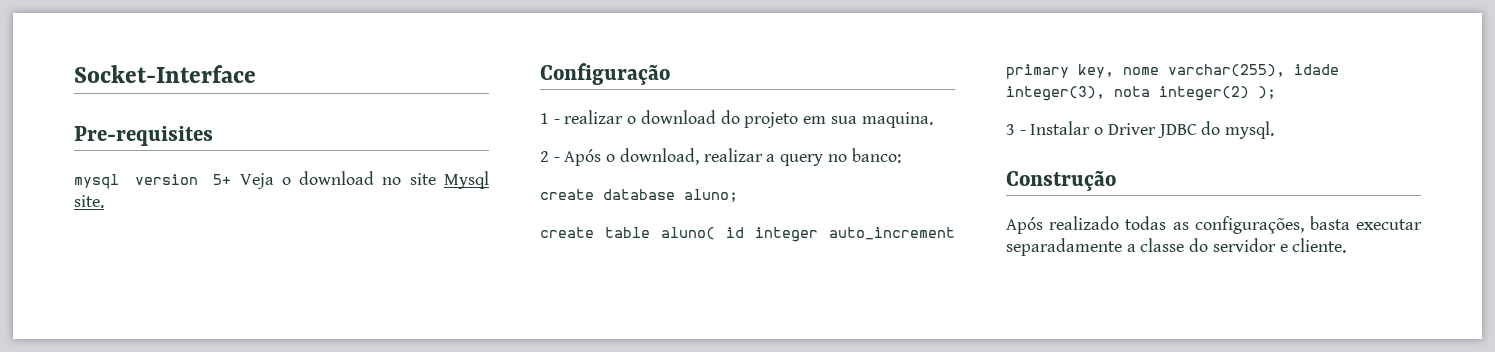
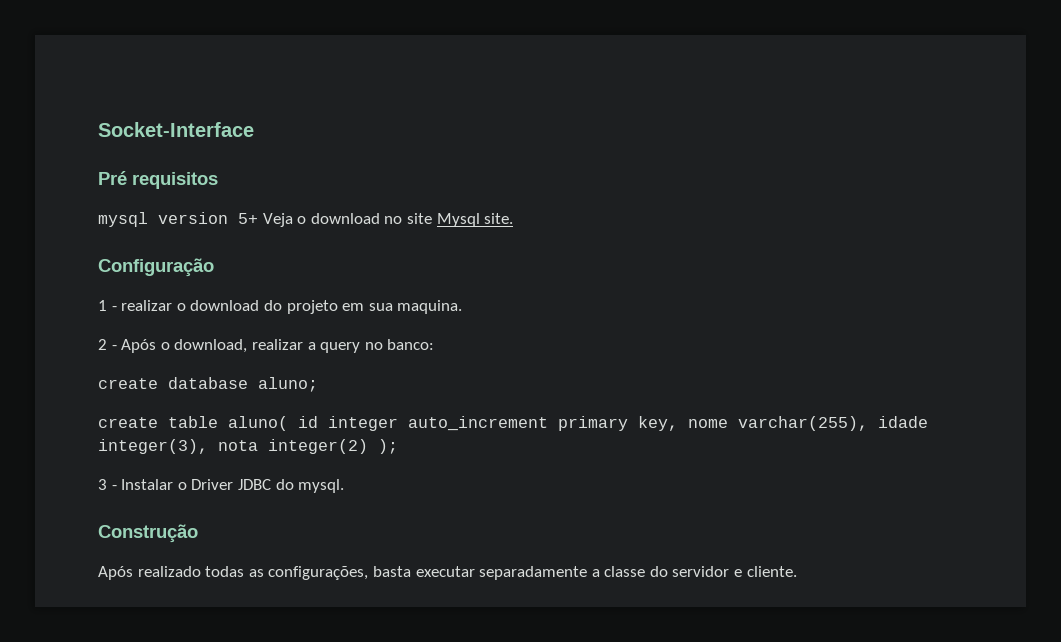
- Pre-requisites
+ Pré requisitos

